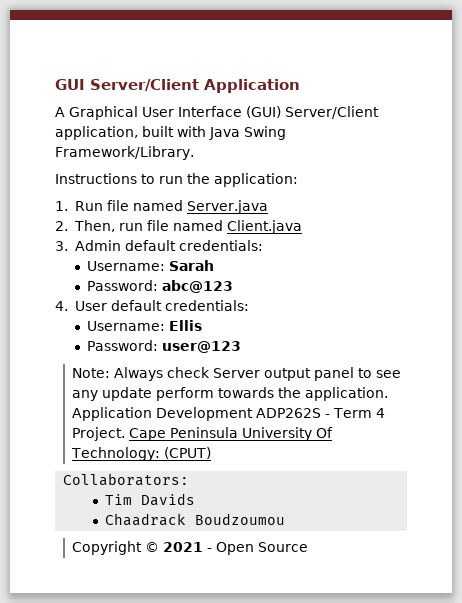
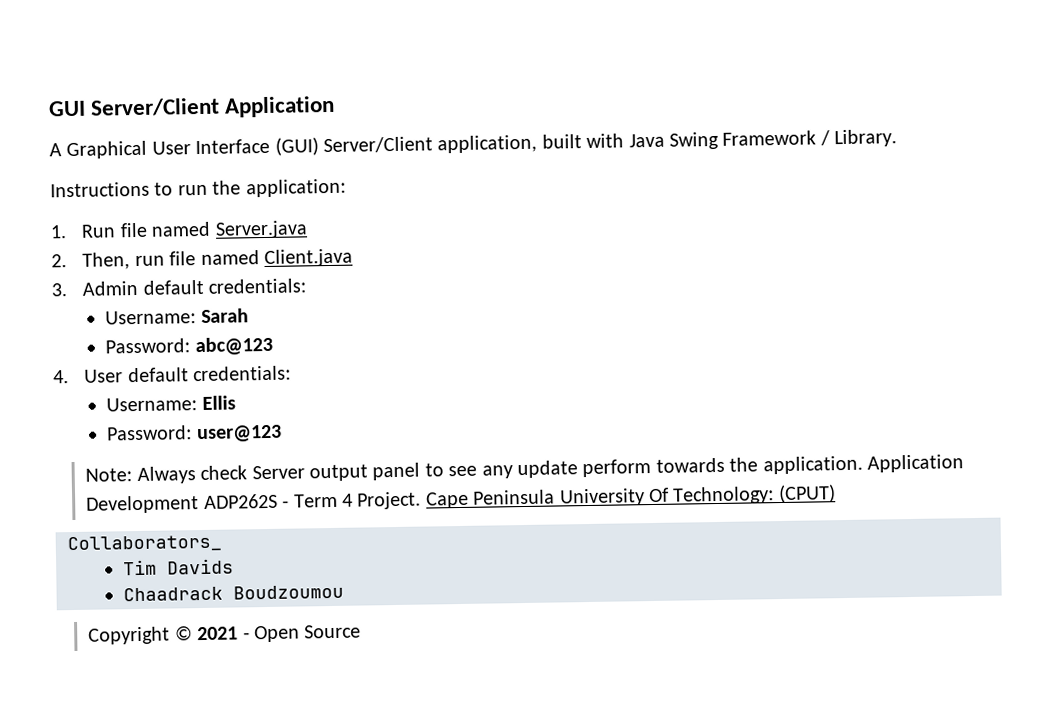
- A Graphical User Interface (GUI) Server/Client application, built with Java Swing Framework/Library.
+ A Graphical User Interface (GUI) Server/Client application, built with Java Swing Framework / Library.
- Collaborators:
+ Collaborators_

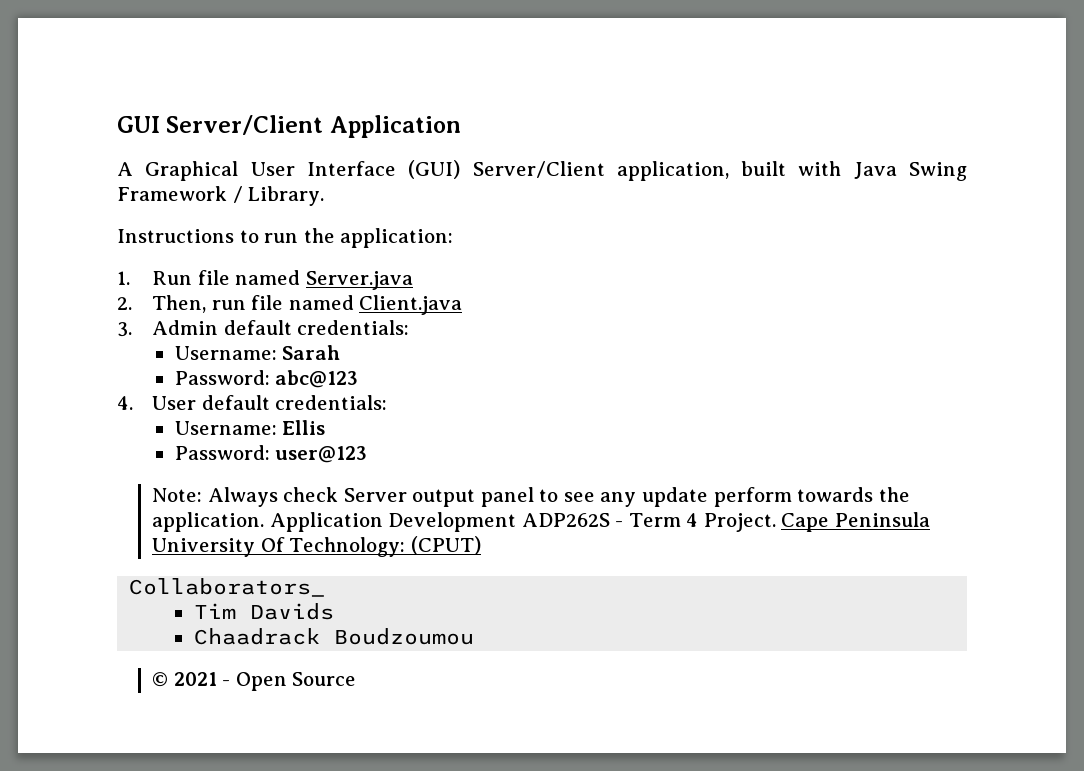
- Copyright © 2021 - Open Source
+ © 2021 - Open Source

